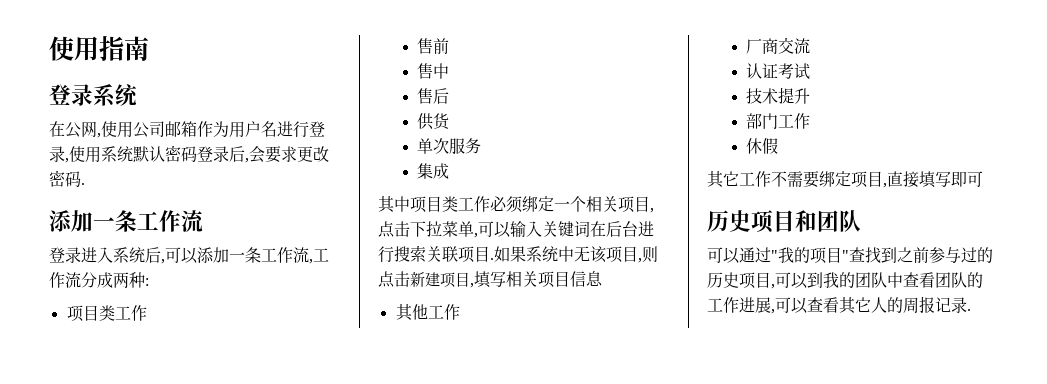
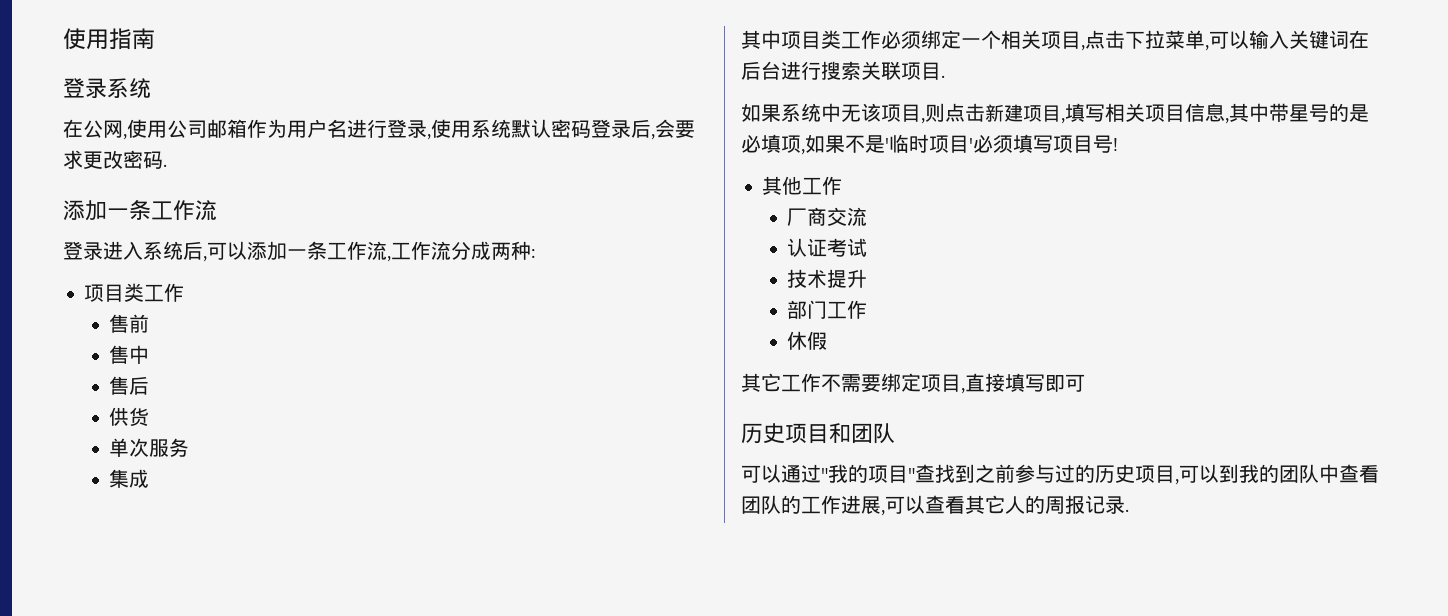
- 其中项目类工作必须绑定一个相关项目,点击下拉菜单,可以输入关键词在后台进行搜索关联项目.如果系统中无该项目,则点击新建项目,填写相关项目信息
+ 其中项目类工作必须绑定一个相关项目,点击下拉菜单,可以输入关键词在后台进行搜索关联项目.
+ 如果系统中无该项目,则点击新建项目,填写相关项目信息,其中带星号的是必填项,如果不是'临时项目'必须填写项目号!

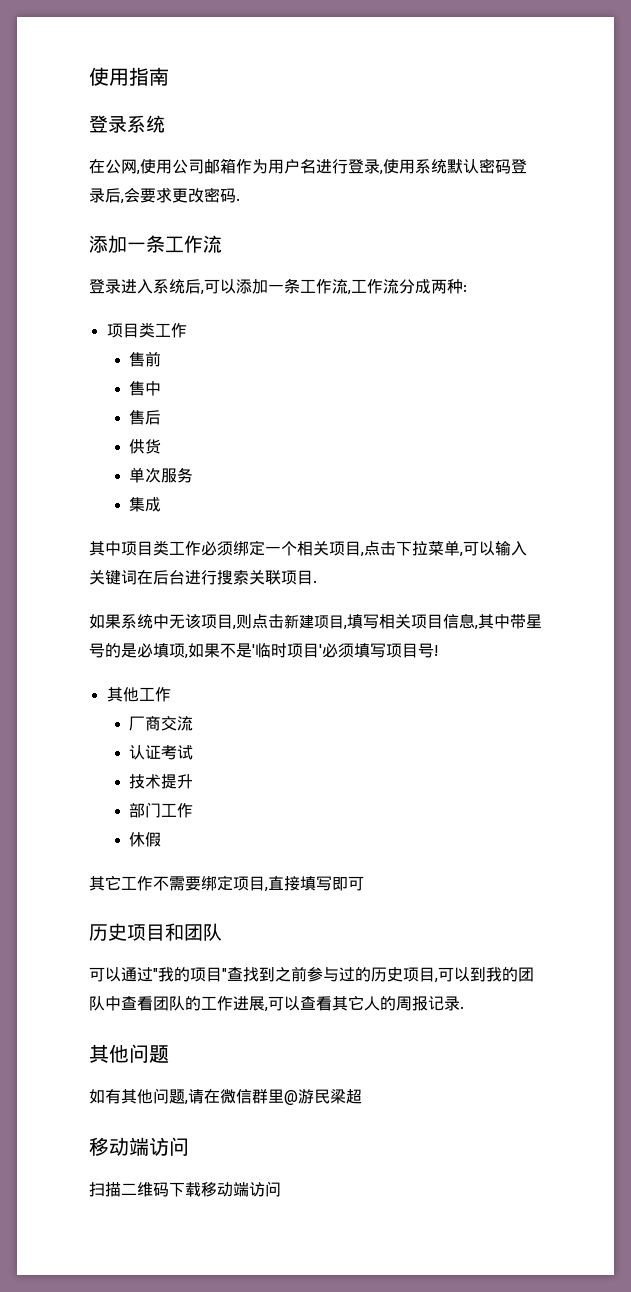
  可以通过"我的项目"查找到之前参与过的历史项目,可以到我的团队中查看团队的工作进展,可以查看其它人的周报记录.
+ 其他问题
+ 如有其他问题,请在微信群里@游民梁超
+ 移动端访问
+ 扫描二维码下载移动端访问

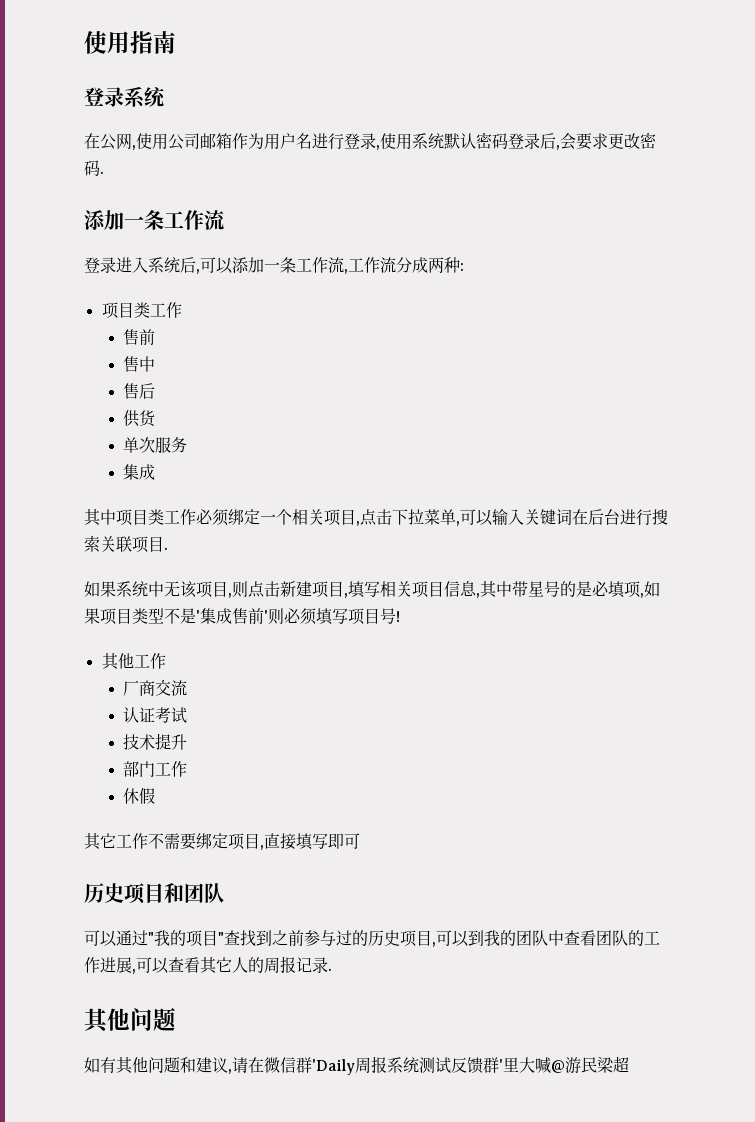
- 如果系统中无该项目,则点击新建项目,填写相关项目信息,其中带星号的是必填项,如果不是'临时项目'必须填写项目号!
+ 如果系统中无该项目,则点击新建项目,填写相关项目信息,其中带星号的是必填项,如果项目类型不是'集成售前'则必须填写项目号!
- 如有其他问题,请在微信群里@游民梁超
- 移动端访问
- 扫描二维码下载移动端访问
+ 如有其他问题和建议,请在微信群'Daily周报系统测试反馈群'里大喊@游民梁超

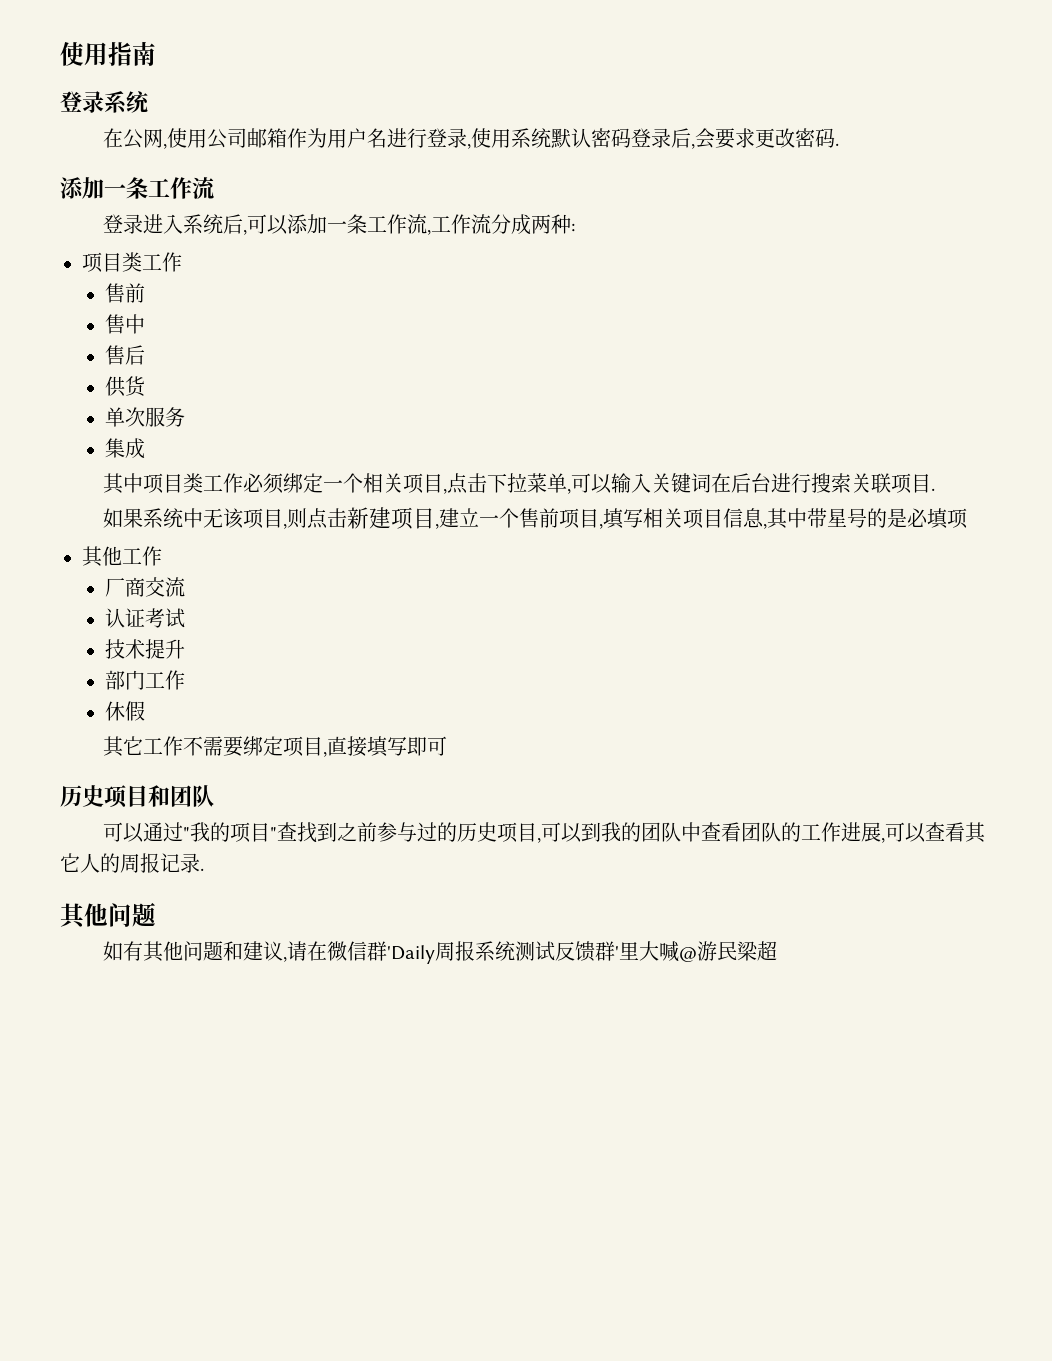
- 如果系统中无该项目,则点击新建项目,填写相关项目信息,其中带星号的是必填项,如果项目类型不是'集成售前'则必须填写项目号!
+ 如果系统中无该项目,则点击新建项目,建立一个售前项目,填写相关项目信息,其中带星号的是必填项

